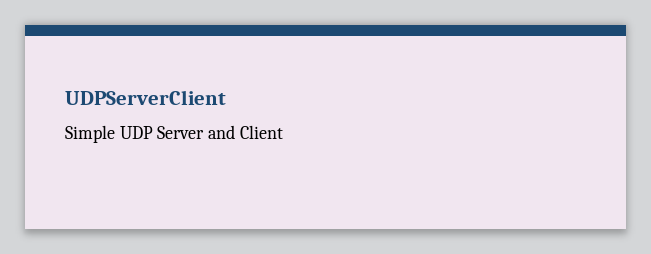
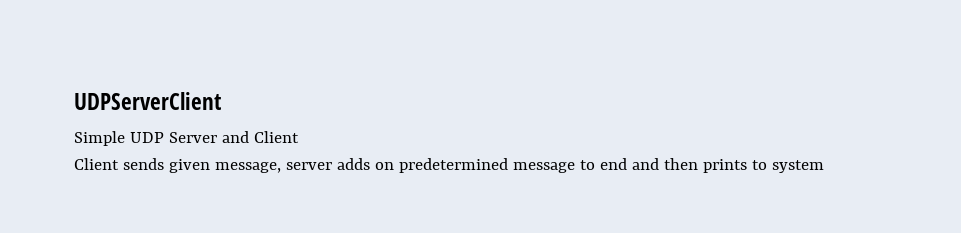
+ Client sends given message, server adds on predetermined message to end and then prints to system

